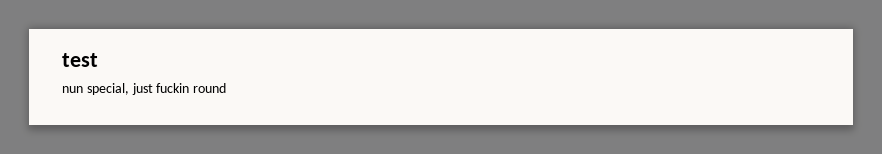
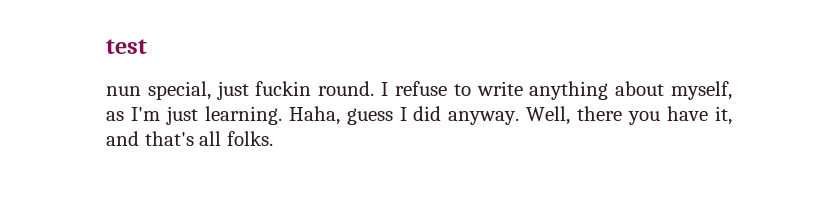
- nun special, just fuckin round
+ nun special, just fuckin round. I refuse to write anything about myself, as I'm just learning. Haha, guess I did anyway. Well, there you have it, and that's all folks.

